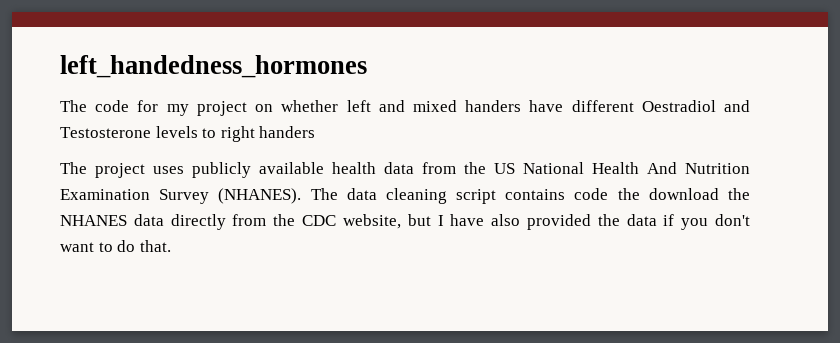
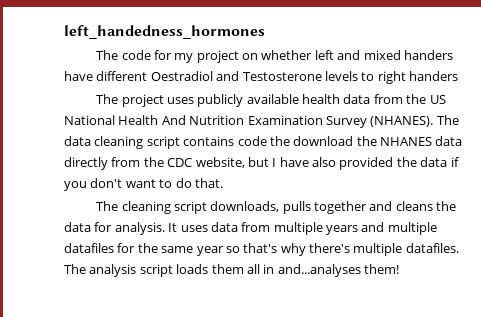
+ The cleaning script downloads, pulls together and cleans the data for analysis. It uses data from multiple years and multiple datafiles for the same year so that's why there's multiple datafiles. The analysis script loads them all in and...analyses them!

